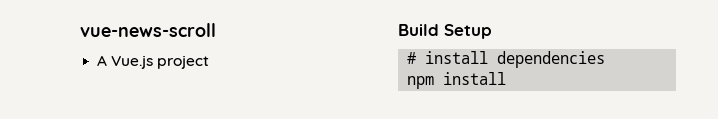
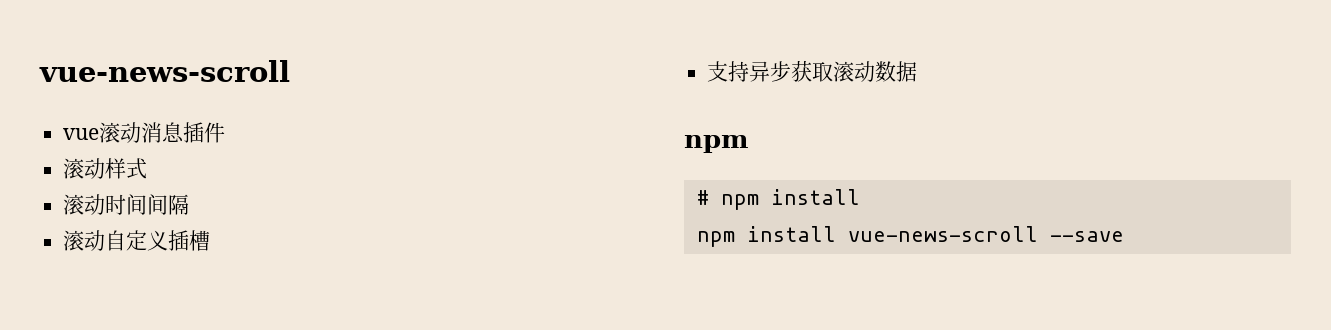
- A Vue.js project
- Build Setup
+ vue滚动消息插件
+ 滚动样式
+ 滚动时间间隔
+ 滚动自定义插槽
+ 支持异步获取滚动数据
+ npm
- # install dependencies
- npm install
+ # npm install
+ npm install vue-news-scroll --save

